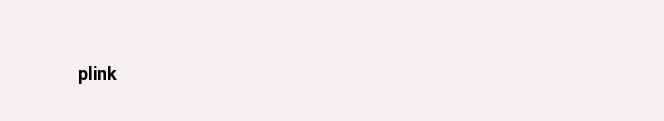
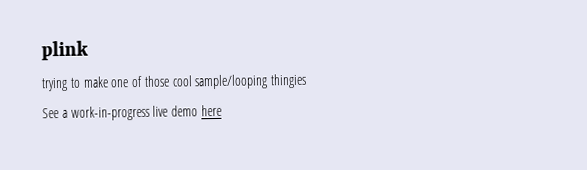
+ trying to make one of those cool sample/looping thingies
+ See a work-in-progress live demo here

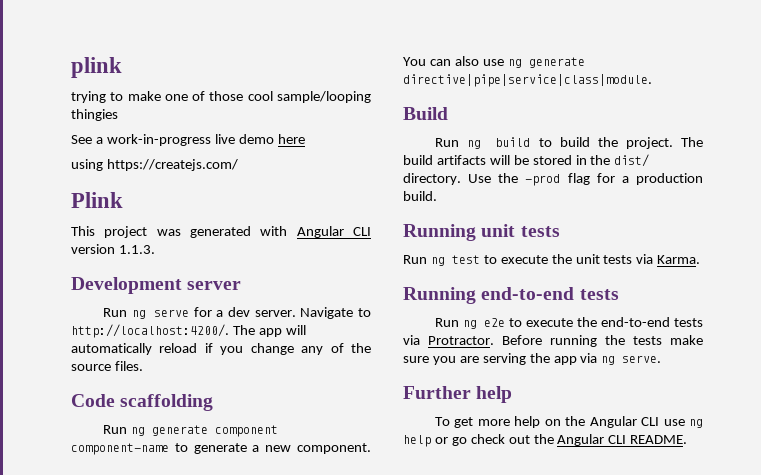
+ using https://createjs.com/
+ Plink
+ This project was generated with Angular CLI version 1.1.3.
+ Development server
+ Run ng serve for a dev server. Navigate to http://localhost:4200/. The app will automatically reload if you change any of the source files.
+ Code scaffolding
+ Run ng generate component component-name to generate a new component. You can also use ng generate directive|pipe|service|class|module.
+ Build
+ Run ng build to build the project. The build artifacts will be stored in the dist/ directory. Use the -prod flag for a production build.
+ Running unit tests
+ Run ng test to execute the unit tests via Karma.
+ Running end-to-end tests
+ Run ng e2e to execute the end-to-end tests via Protractor. Before running the tests make sure you are serving the app via ng serve.
+ Further help
+ To get more help on the Angular CLI use ng help or go check out the Angular CLI README.

